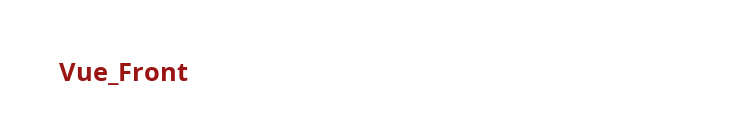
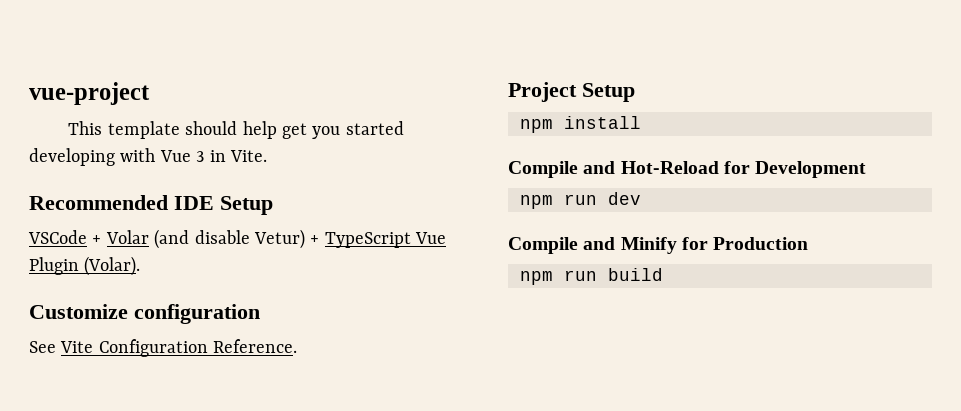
- Vue_Front
+ vue-project
+ This template should help get you started developing with Vue 3 in Vite.
+ Recommended IDE Setup
+ VSCode + Volar (and disable Vetur) + TypeScript Vue Plugin (Volar).
+ Customize configuration
+ See Vite Configuration Reference.
+ Project Setup
+ npm install
+ Compile and Hot-Reload for Development
+ npm run dev
+ Compile and Minify for Production
+ npm run build

